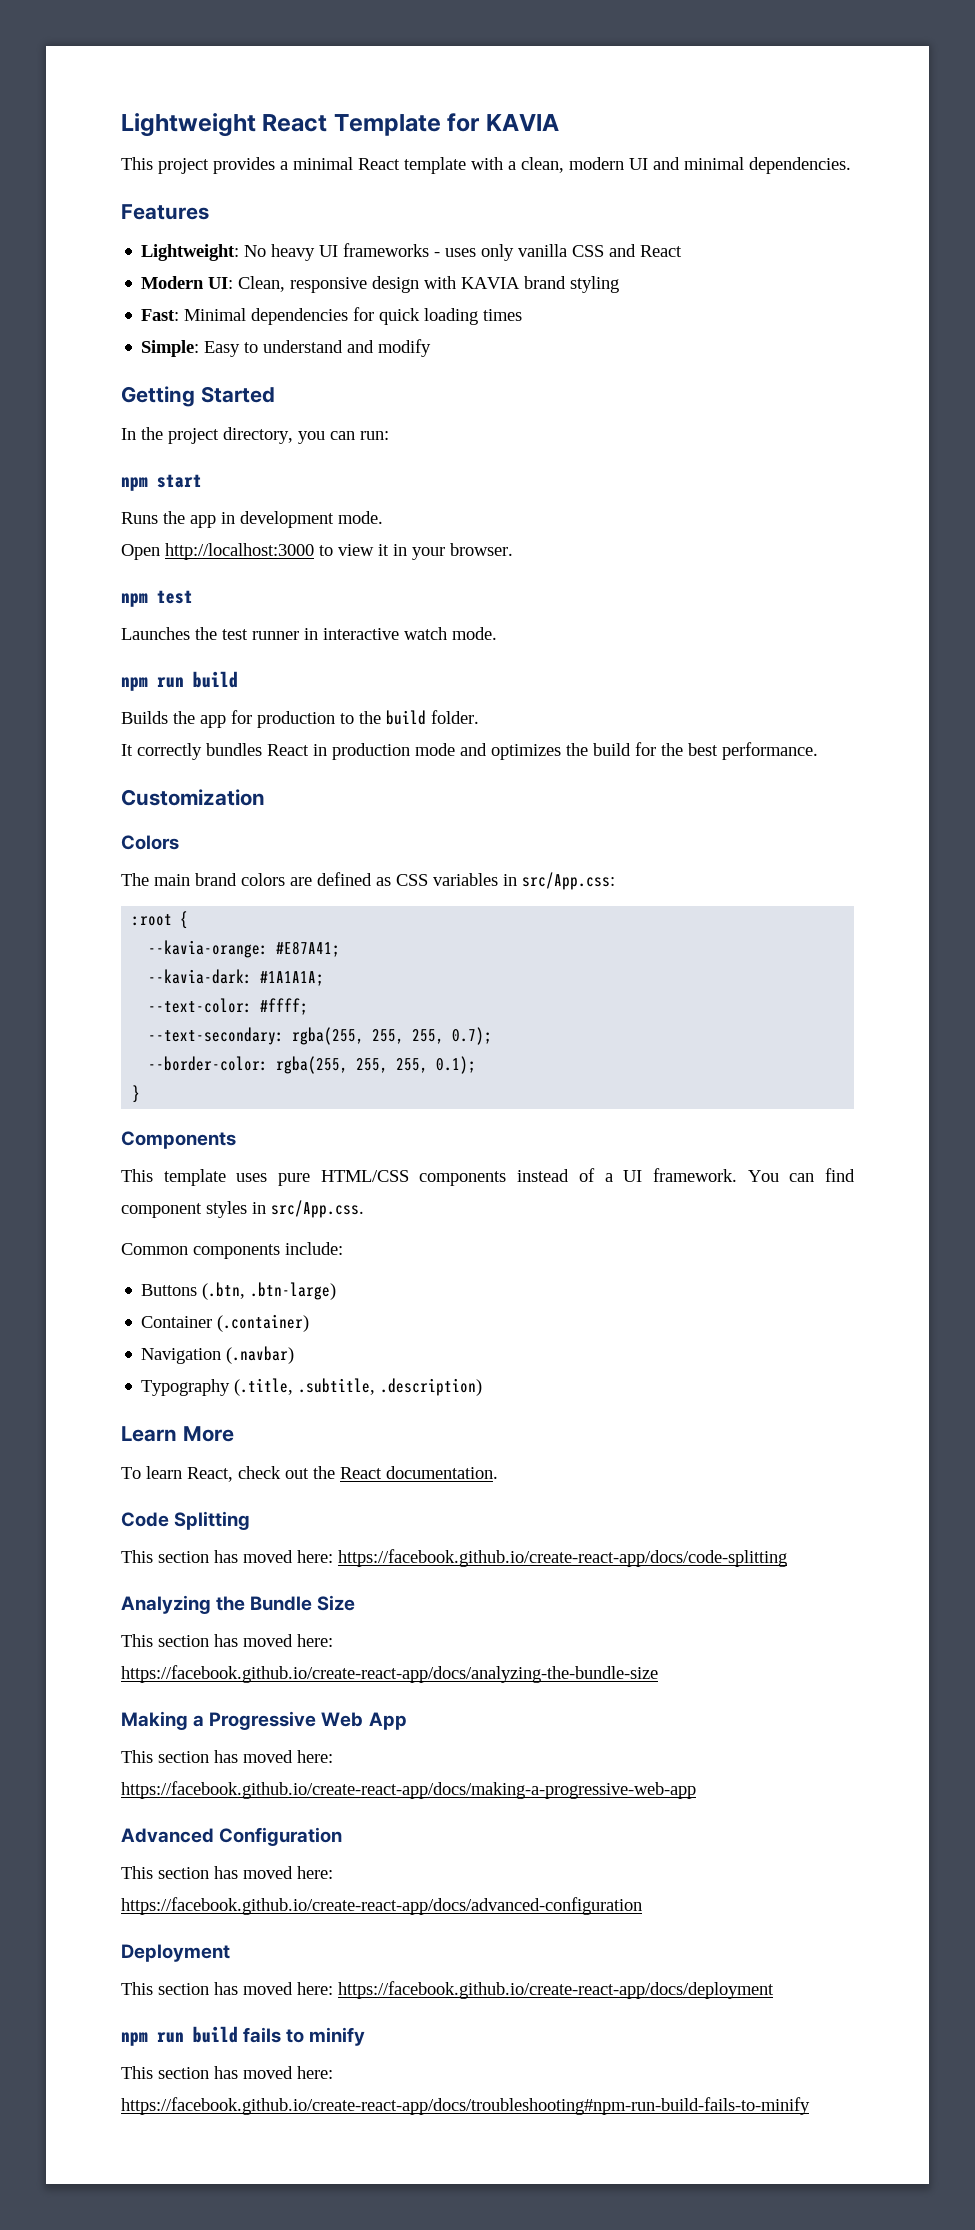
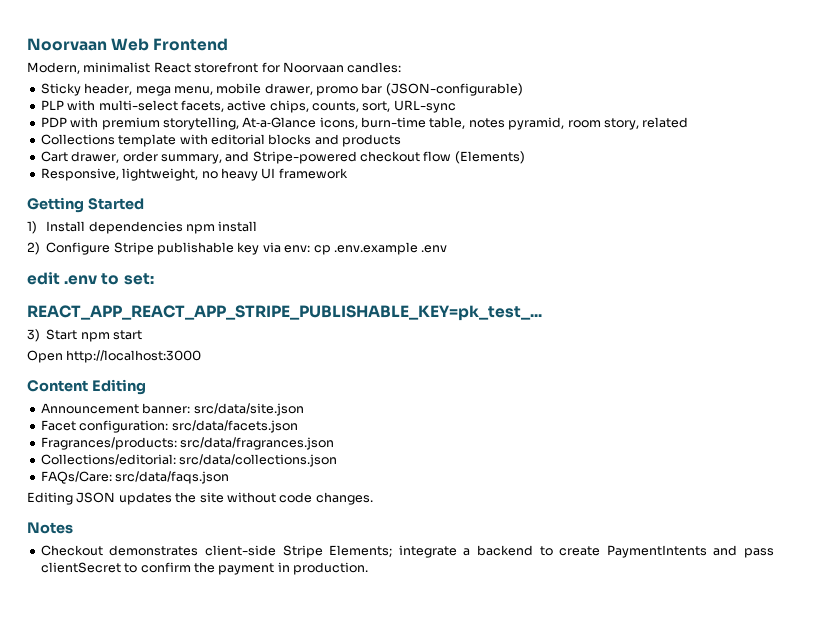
- Lightweight React Template for KAVIA
- This project provides a minimal React template with a clean, modern UI and minimal dependencies.
- Features
- Lightweight: No heavy UI frameworks - uses only vanilla CSS and React
- Modern UI: Clean, responsive design with KAVIA brand styling
- Fast: Minimal dependencies for quick loading times
- Simple: Easy to understand and modify
+ Noorvaan Web Frontend
+ Modern, minimalist React storefront for Noorvaan candles:
+ Sticky header, mega menu, mobile drawer, promo bar (JSON-configurable)
+ PLP with multi-select facets, active chips, counts, sort, URL-sync
+ PDP with premium storytelling, At‑a‑Glance icons, burn-time table, notes pyramid, room story, related
+ Collections template with editorial blocks and products
+ Cart drawer, order summary, and Stripe-powered checkout flow (Elements)
+ Responsive, lightweight, no heavy UI framework
  Getting Started
- In the project directory, you can run:
- npm start
- Runs the app in development mode.
- Open http://localhost:3000 to view it in your browser.
- npm test
- Launches the test runner in interactive watch mode.
- npm run build
- Builds the app for production to the build folder.
- It correctly bundles React in production mode and optimizes the build for the best performance.
- Customization
- Colors
- The main brand colors are defined as CSS variables in src/App.css:
- :root {
- --kavia-orange: #E87A41;
- --kavia-dark: #1A1A1A;
- --text-color: #ffff;
- --text-secondary: rgba(255, 255, 255, 0.7);
- --border-color: rgba(255, 255, 255, 0.1);
- }
- Components
- This template uses pure HTML/CSS components instead of a UI framework. You can find component styles in src/App.css.
- Common components include:
- Buttons (.btn, .btn-large)
- Container (.container)
- Navigation (.navbar)
- Typography (.title, .subtitle, .description)
- Learn More
- To learn React, check out the React documentation.
- Code Splitting
- This section has moved here: https://facebook.github.io/create-react-app/docs/code-splitting
- Analyzing the Bundle Size
- This section has moved here: https://facebook.github.io/create-react-app/docs/analyzing-the-bundle-size
- Making a Progressive Web App
- This section has moved here: https://facebook.github.io/create-react-app/docs/making-a-progressive-web-app
- Advanced Configuration
- This section has moved here: https://facebook.github.io/create-react-app/docs/advanced-configuration
- Deployment
- This section has moved here: https://facebook.github.io/create-react-app/docs/deployment
- npm run build fails to minify
- This section has moved here: https://facebook.github.io/create-react-app/docs/troubleshooting#npm-run-build-fails-to-minify
+ 1) Install dependencies npm install
+ 2) Configure Stripe publishable key via env: cp .env.example .env
+ edit .env to set:
+ REACT_APP_REACT_APP_STRIPE_PUBLISHABLE_KEY=pk_test_...
+ 3) Start npm start
+ Open http://localhost:3000
+ Content Editing
+ Announcement banner: src/data/site.json
+ Facet configuration: src/data/facets.json
+ Fragrances/products: src/data/fragrances.json
+ Collections/editorial: src/data/collections.json
+ FAQs/Care: src/data/faqs.json
+ Editing JSON updates the site without code changes.
+ Notes
+ Checkout demonstrates client-side Stripe Elements; integrate a backend to create PaymentIntents and pass clientSecret to confirm the payment in production.

